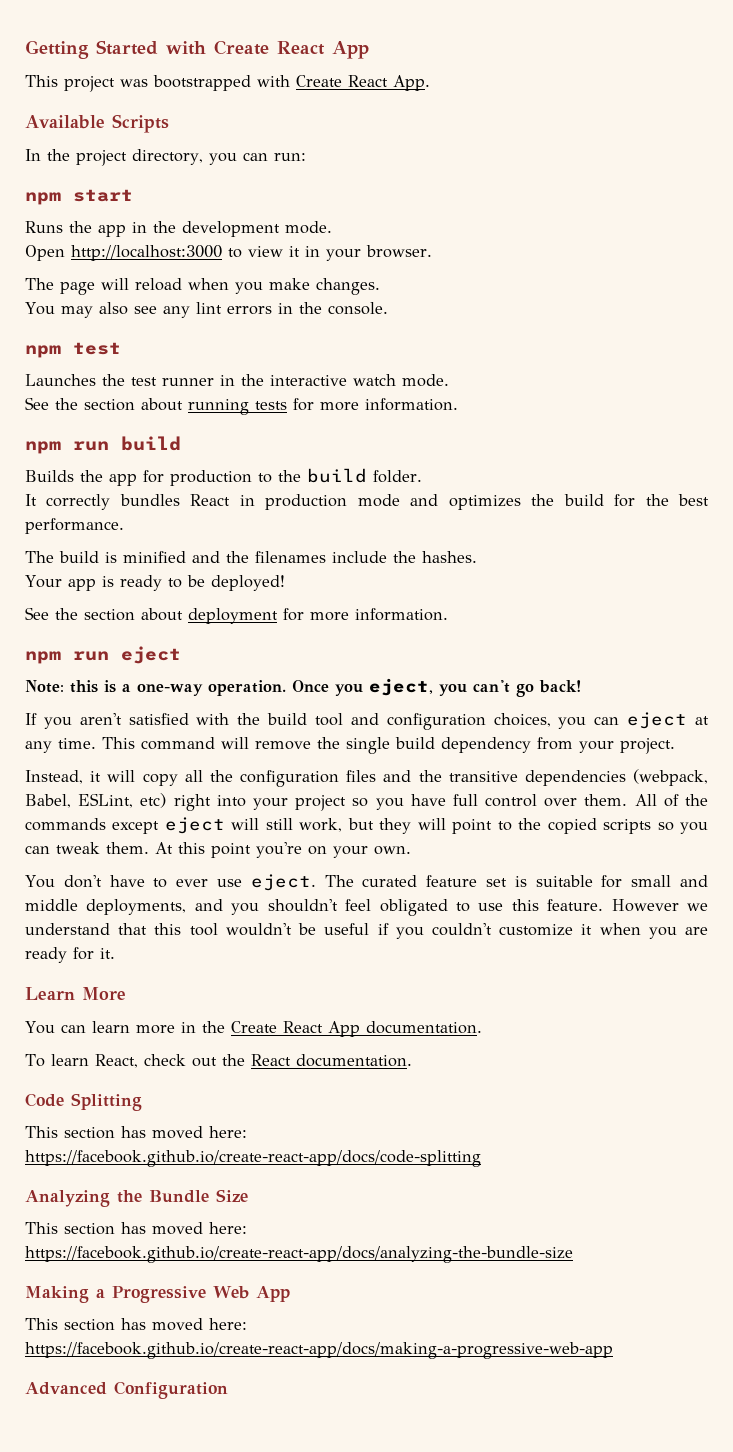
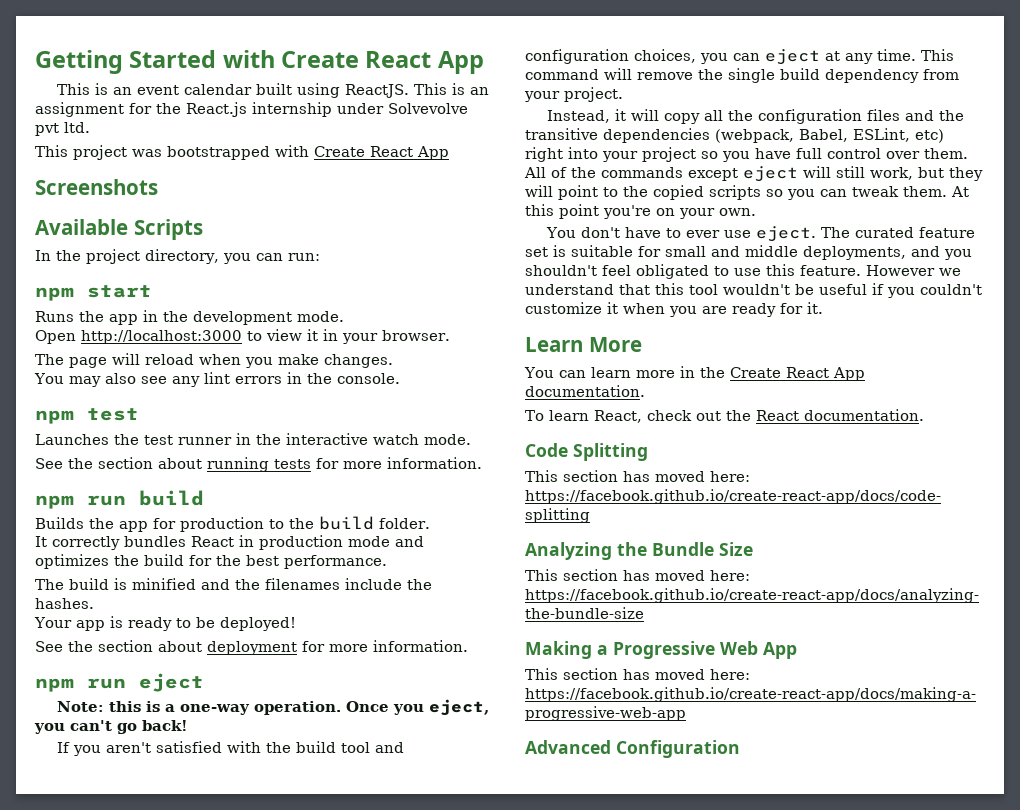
+ This is an event calendar built using ReactJS. This is an assignment for the React.js internship under Solvevolve pvt ltd.
- This project was bootstrapped with Create React App.
+ This project was bootstrapped with Create React App
+ Screenshots

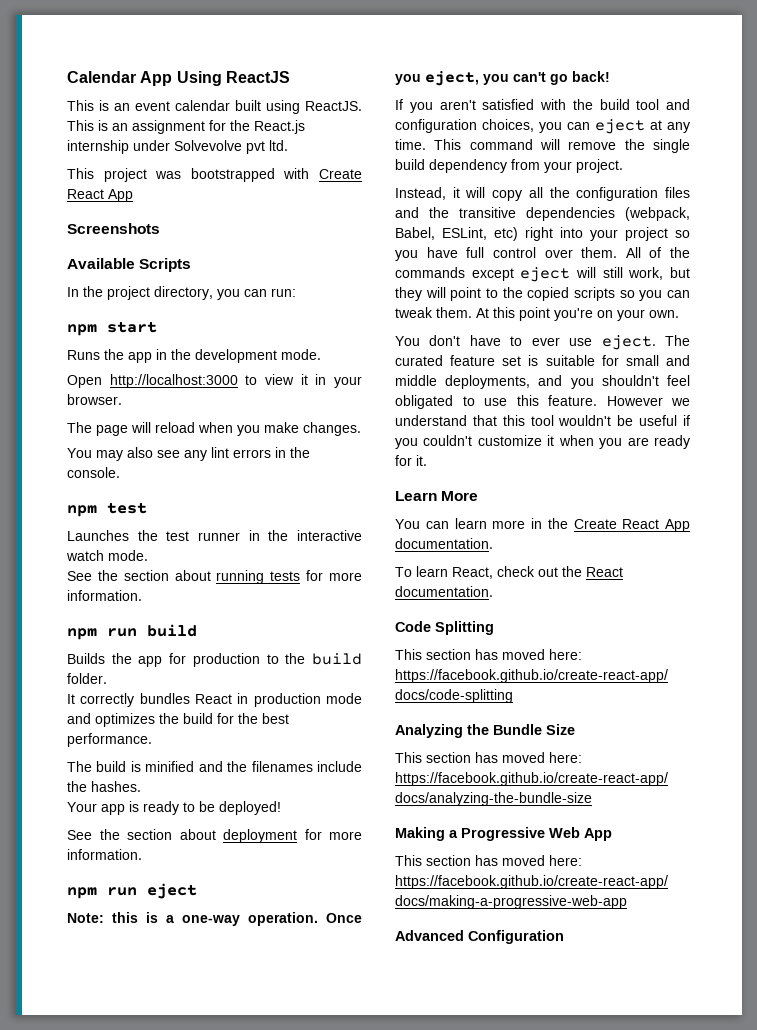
- Getting Started with Create React App
+ Calendar App Using ReactJS

